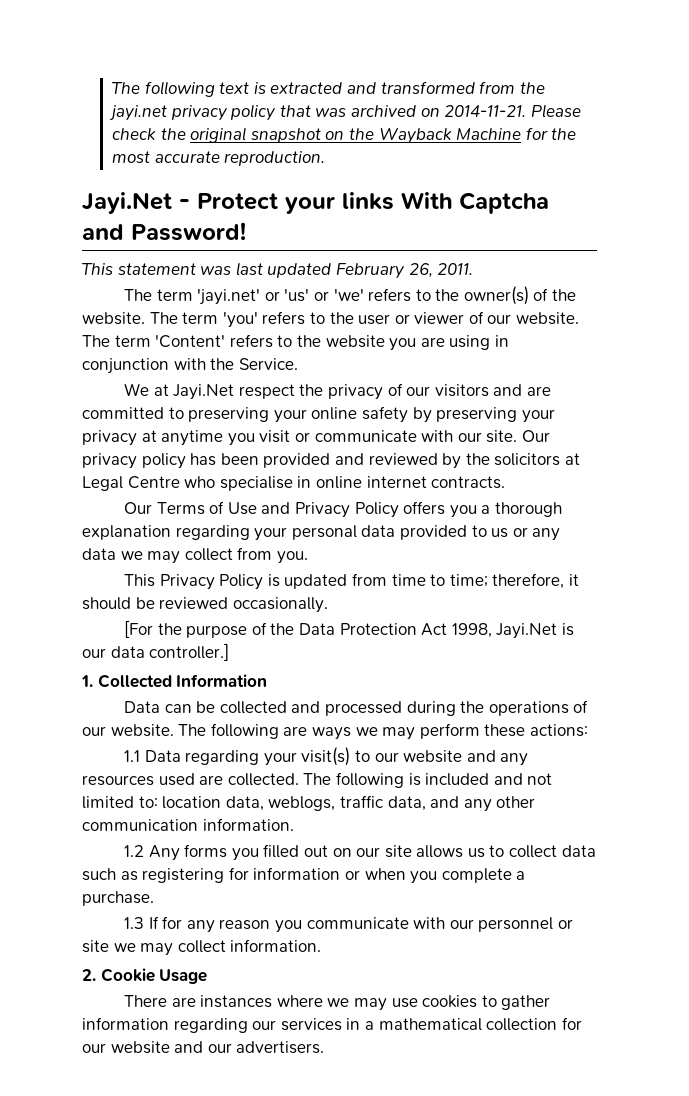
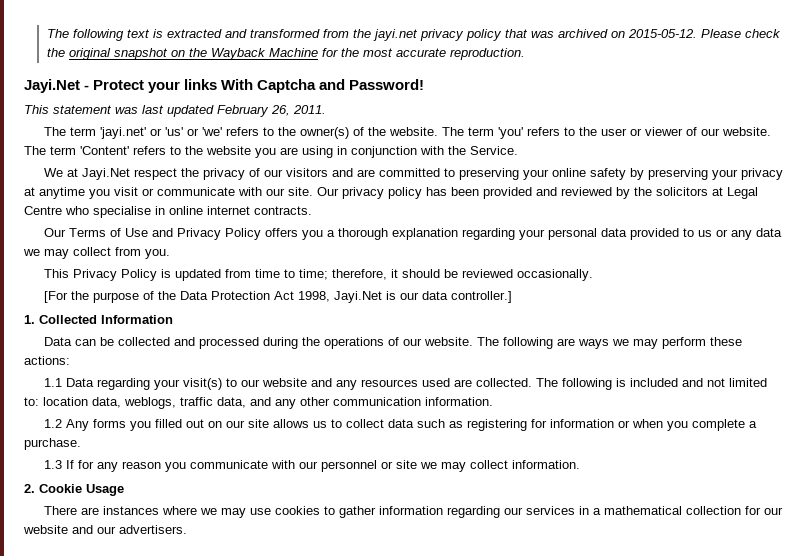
- The following text is extracted and transformed from the jayi.net privacy policy that was archived on 2014-11-21.
+ The following text is extracted and transformed from the jayi.net privacy policy that was archived on 2015-05-12.

